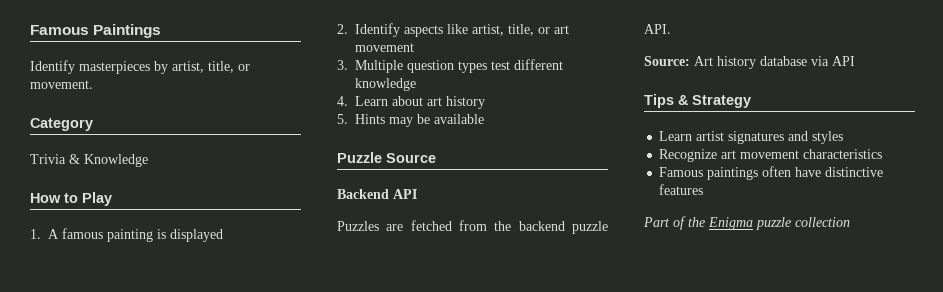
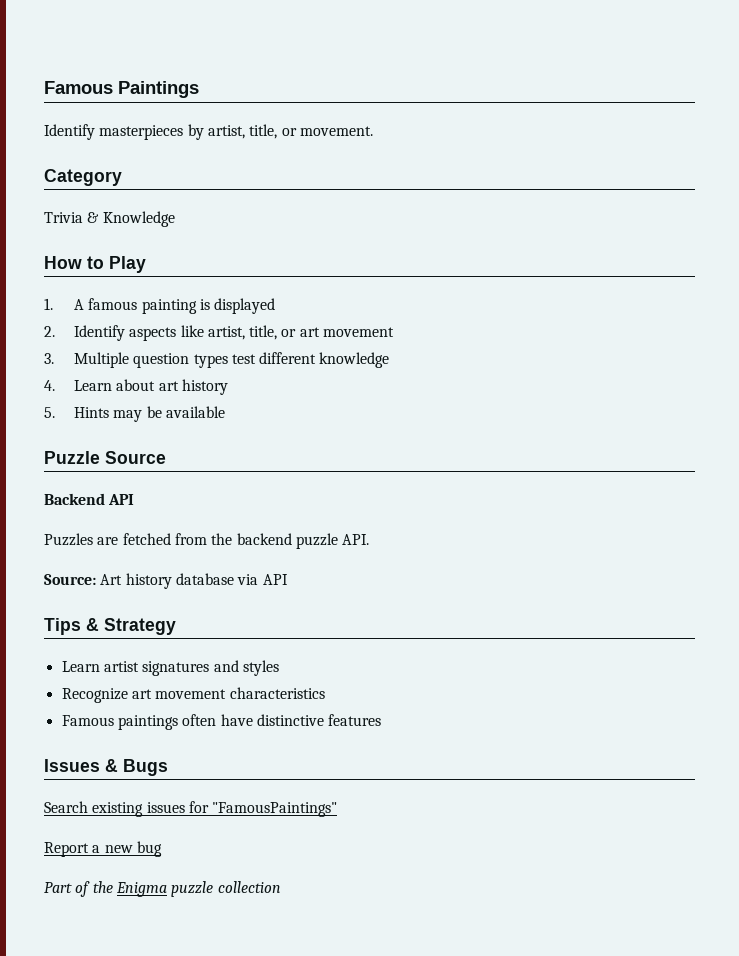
+ Issues & Bugs
+ Search existing issues for "FamousPaintings"
+ Report a new bug

